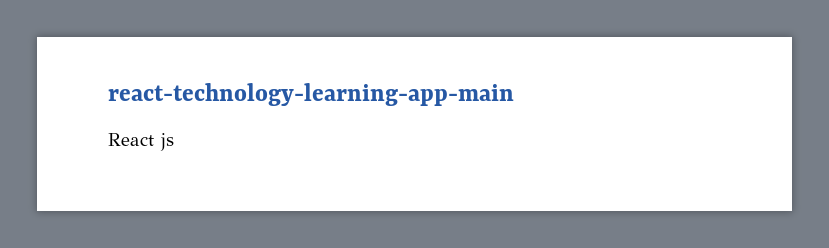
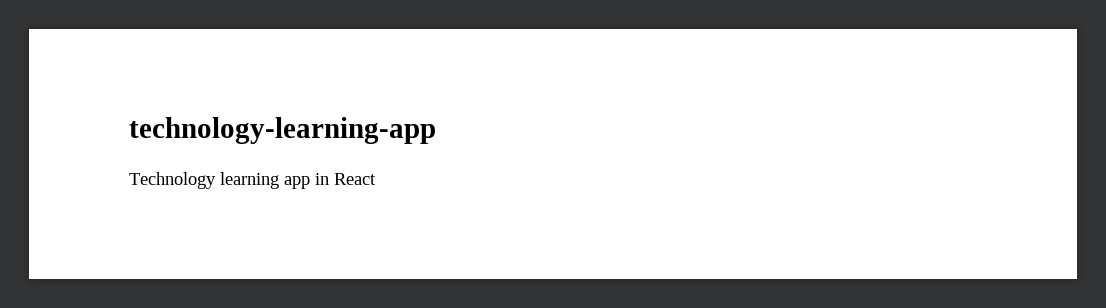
- react-technology-learning-app-main
- React js
+ technology-learning-app
+ Technology learning app in React

